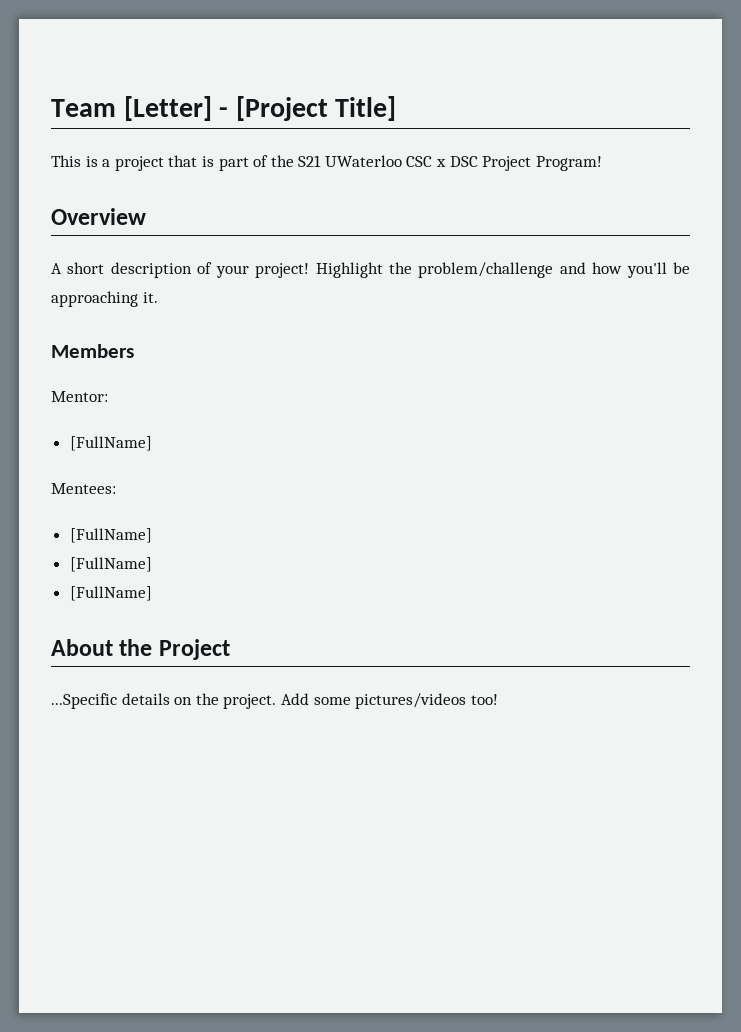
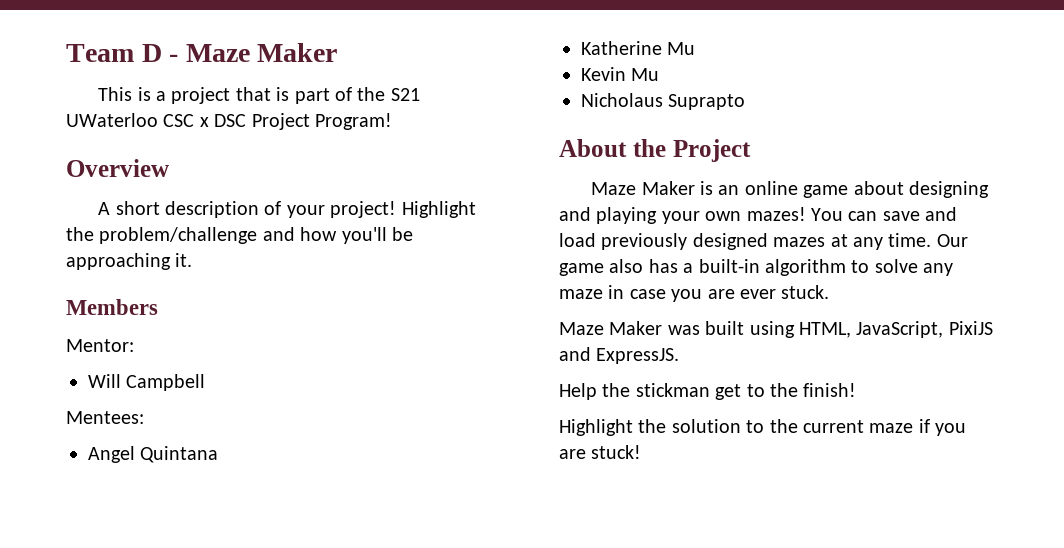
- Team [Letter] - [Project Title]
+ Team D - Maze Maker
  Mentor:
- [FullName]
+ Will Campbell
  Mentees:
- [FullName]
- [FullName]
- [FullName]
+ Angel Quintana
+ Katherine Mu
+ Kevin Mu
+ Nicholaus Suprapto
  About the Project
- ...Specific details on the project. Add some pictures/videos too!
+ Maze Maker is an online game about designing and playing your own mazes! You can save and load previously designed mazes at any time. Our game also has a built-in algorithm to solve any maze in case you are ever stuck.
+ Maze Maker was built using HTML, JavaScript, PixiJS and ExpressJS.
+ Help the stickman get to the finish!
+ Highlight the solution to the current maze if you are stuck!

